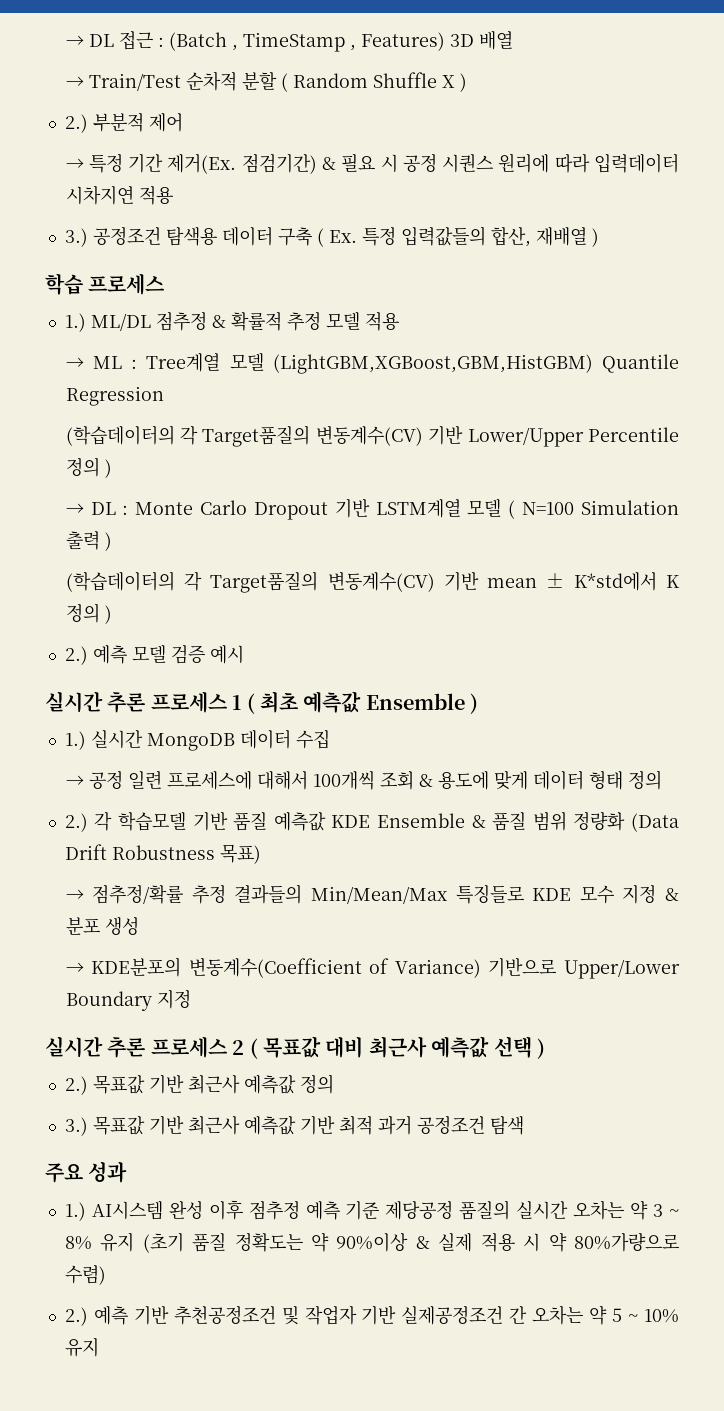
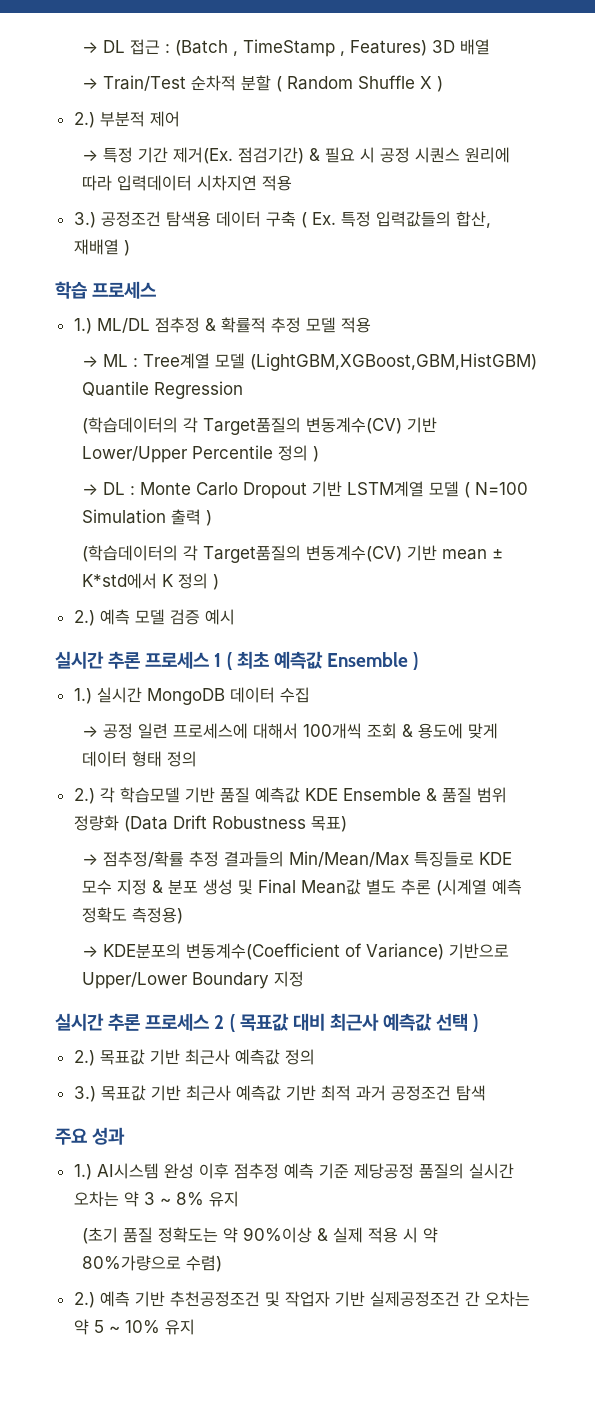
- → 점추정/확률 추정 결과들의 Min/Mean/Max 특징들로 KDE 모수 지정 & 분포 생성
+ → 점추정/확률 추정 결과들의 Min/Mean/Max 특징들로 KDE 모수 지정 & 분포 생성 및 Final Mean값 별도 추론 (시계열 예측 정확도 측정용)
- 1.) AI시스템 완성 이후 점추정 예측 기준 제당공정 품질의 실시간 오차는 약 3 ~ 8% 유지 (초기 품질 정확도는 약 90%이상 & 실제 적용 시 약 80%가량으로 수렴)
+ 1.) AI시스템 완성 이후 점추정 예측 기준 제당공정 품질의 실시간 오차는 약 3 ~ 8% 유지
+ (초기 품질 정확도는 약 90%이상 & 실제 적용 시 약 80%가량으로 수렴)

